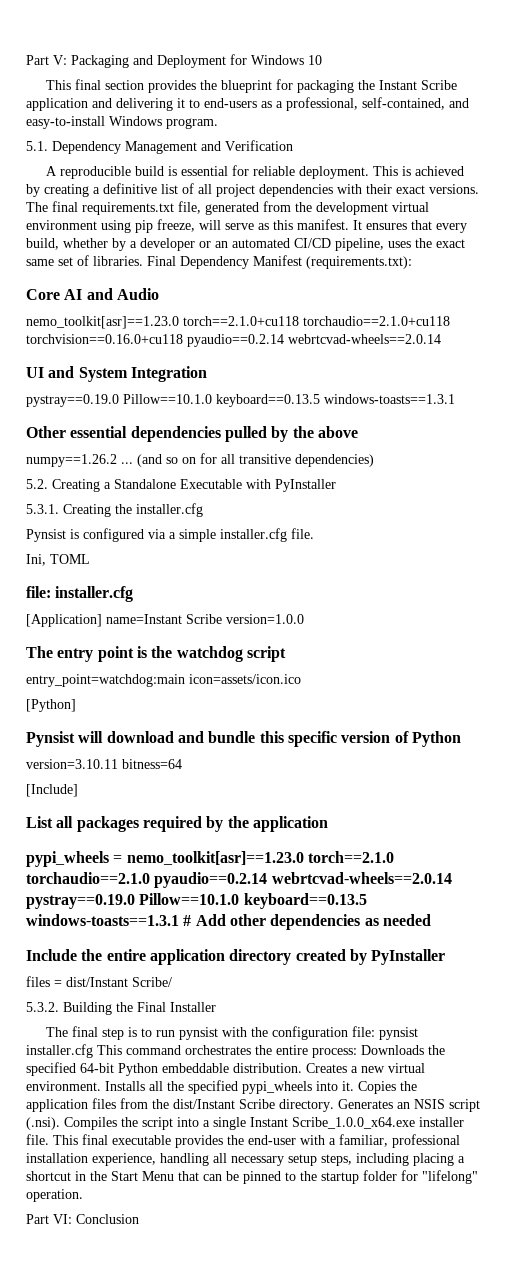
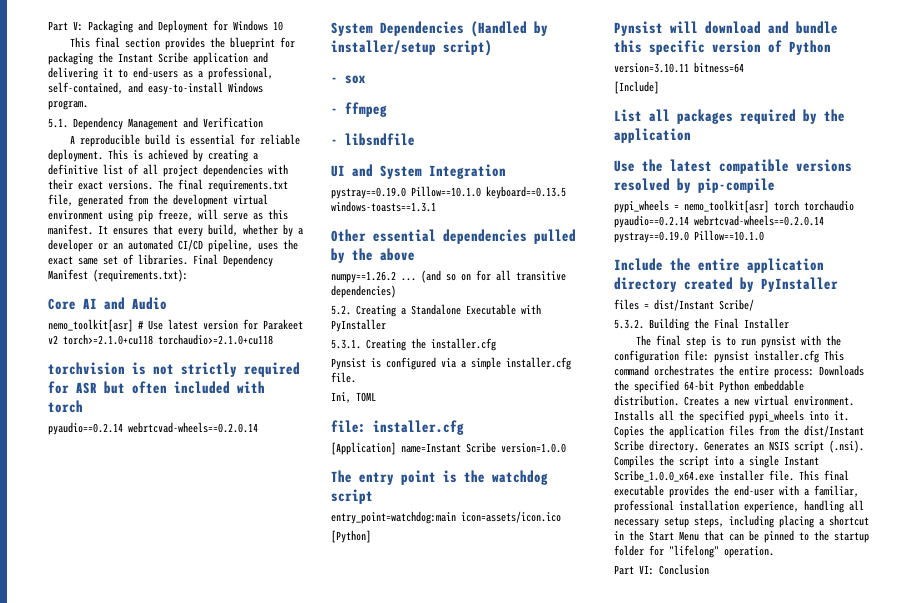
- nemo_toolkit[asr]==1.23.0 torch==2.1.0+cu118 torchaudio==2.1.0+cu118 torchvision==0.16.0+cu118 pyaudio==0.2.14 webrtcvad-wheels==2.0.14
+ nemo_toolkit[asr] # Use latest version for Parakeet v2 torch>=2.1.0+cu118 torchaudio>=2.1.0+cu118
+ torchvision is not strictly required for ASR but often included with torch
+ pyaudio==0.2.14 webrtcvad-wheels==0.2.0.14
+ System Dependencies (Handled by installer/setup script)
+ - sox
+ - ffmpeg
+ - libsndfile
- pypi_wheels = nemo_toolkit[asr]==1.23.0 torch==2.1.0 torchaudio==2.1.0 pyaudio==0.2.14 webrtcvad-wheels==2.0.14 pystray==0.19.0 Pillow==10.1.0 keyboard==0.13.5 windows-toasts==1.3.1 # Add other dependencies as needed
+ Use the latest compatible versions resolved by pip-compile
+ pypi_wheels = nemo_toolkit[asr] torch torchaudio pyaudio==0.2.14 webrtcvad-wheels==0.2.0.14 pystray==0.19.0 Pillow==10.1.0

